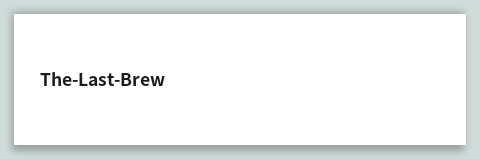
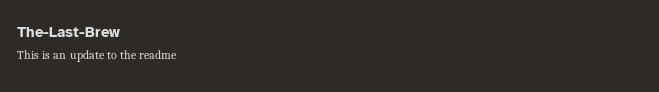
+ This is an update to the readme

